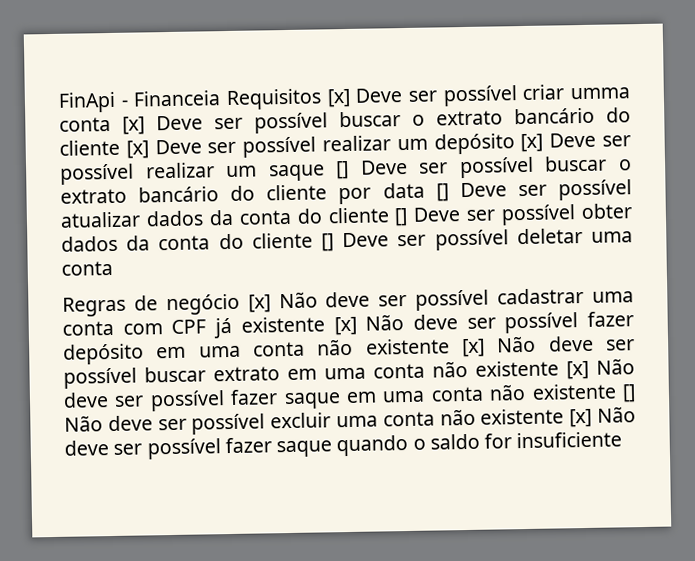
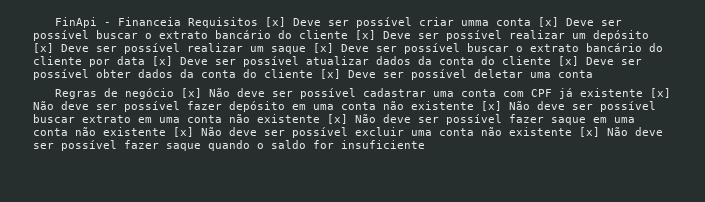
- FinApi - Financeia Requisitos [x] Deve ser possível criar umma conta [x] Deve ser possível buscar o extrato bancário do cliente [x] Deve ser possível realizar um depósito [x] Deve ser possível realizar um saque [] Deve ser possível buscar o extrato bancário do cliente por data [] Deve ser possível atualizar dados da conta do cliente [] Deve ser possível obter dados da conta do cliente [] Deve ser possível deletar uma conta
+ FinApi - Financeia Requisitos [x] Deve ser possível criar umma conta [x] Deve ser possível buscar o extrato bancário do cliente [x] Deve ser possível realizar um depósito [x] Deve ser possível realizar um saque [x] Deve ser possível buscar o extrato bancário do cliente por data [x] Deve ser possível atualizar dados da conta do cliente [x] Deve ser possível obter dados da conta do cliente [x] Deve ser possível deletar uma conta
- Regras de negócio [x] Não deve ser possível cadastrar uma conta com CPF já existente [x] Não deve ser possível fazer depósito em uma conta não existente [x] Não deve ser possível buscar extrato em uma conta não existente [x] Não deve ser possível fazer saque em uma conta não existente [] Não deve ser possível excluir uma conta não existente [x] Não deve ser possível fazer saque quando o saldo for insuficiente
+ Regras de negócio [x] Não deve ser possível cadastrar uma conta com CPF já existente [x] Não deve ser possível fazer depósito em uma conta não existente [x] Não deve ser possível buscar extrato em uma conta não existente [x] Não deve ser possível fazer saque em uma conta não existente [x] Não deve ser possível excluir uma conta não existente [x] Não deve ser possível fazer saque quando o saldo for insuficiente

